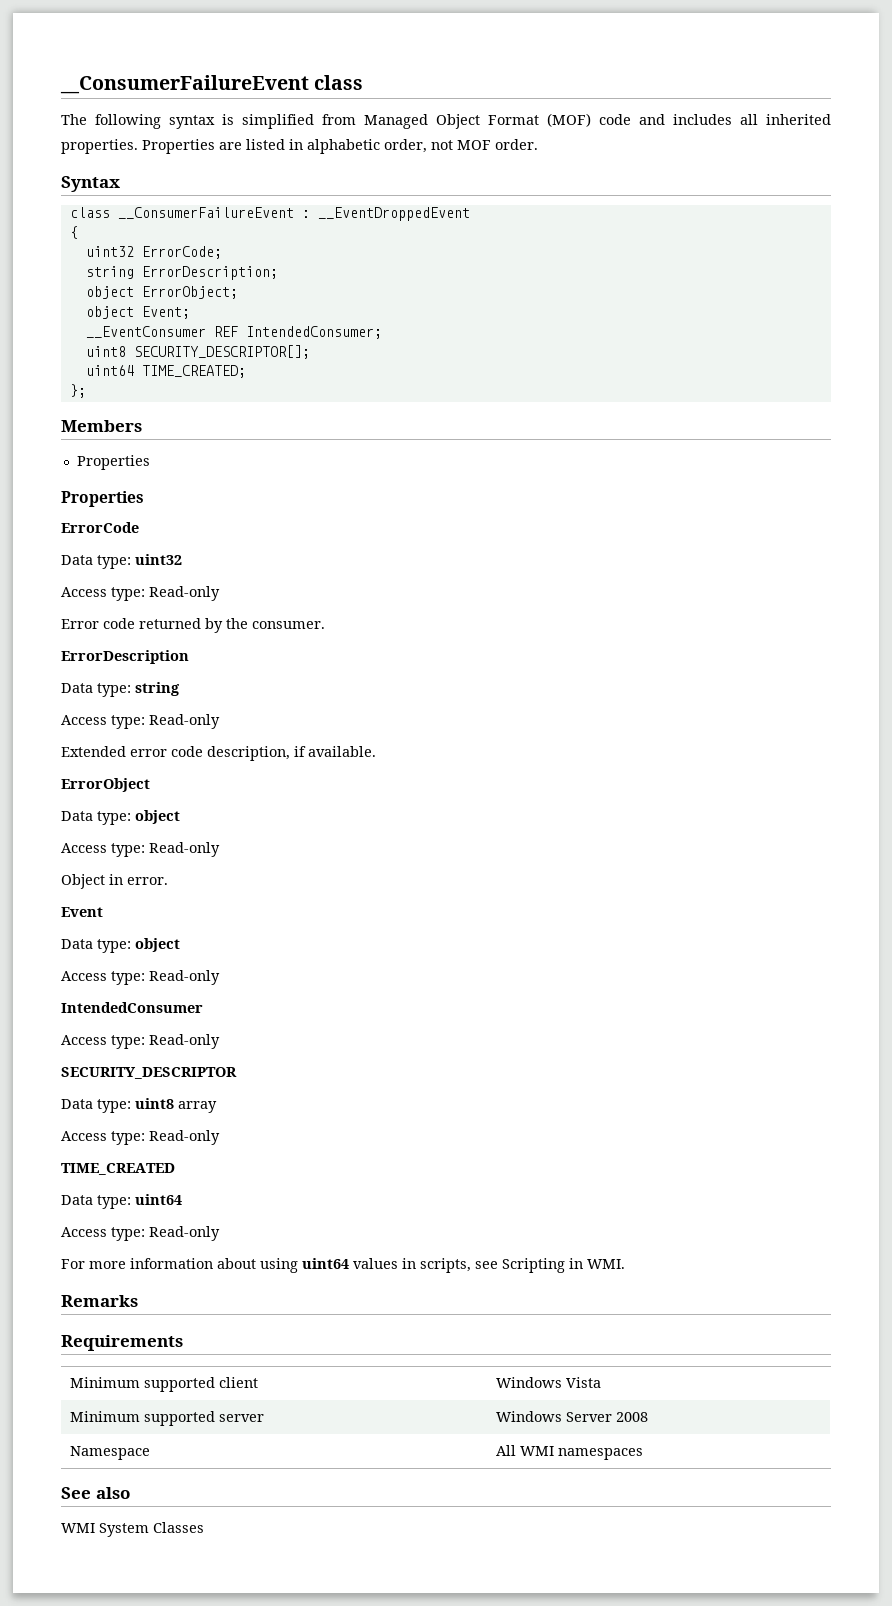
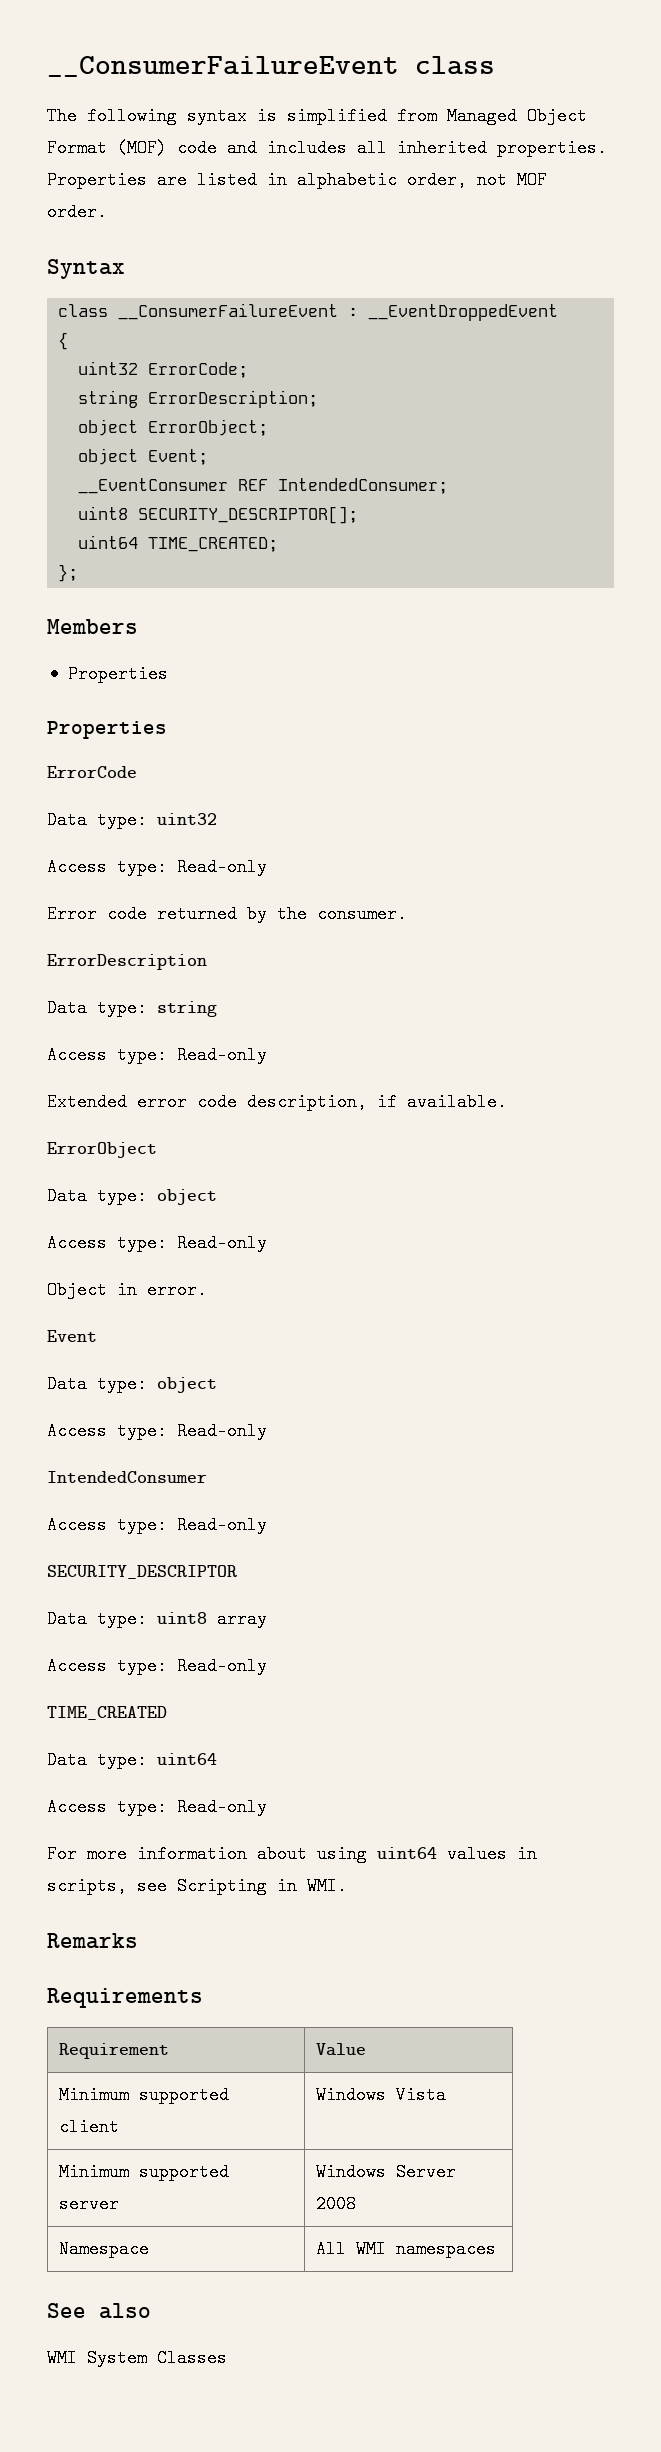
+ Requirement | Value

